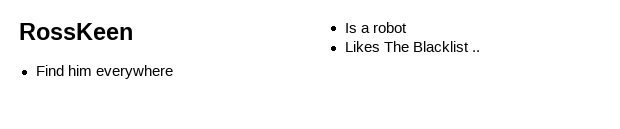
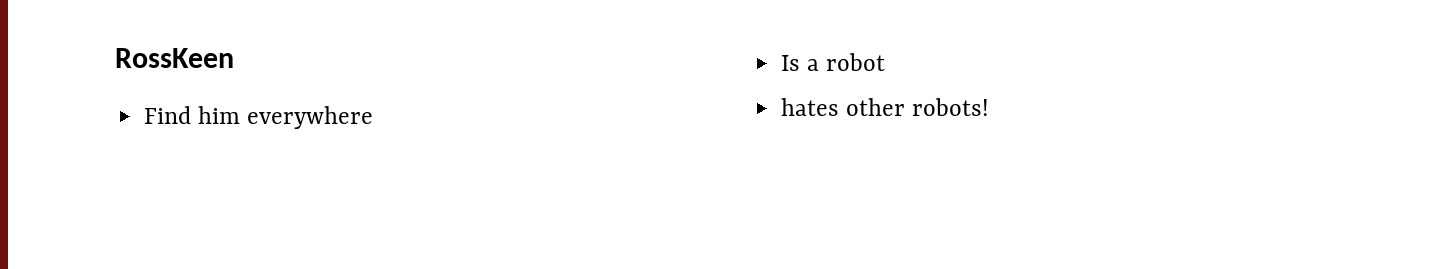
- Likes The Blacklist ..
+ hates other robots!

